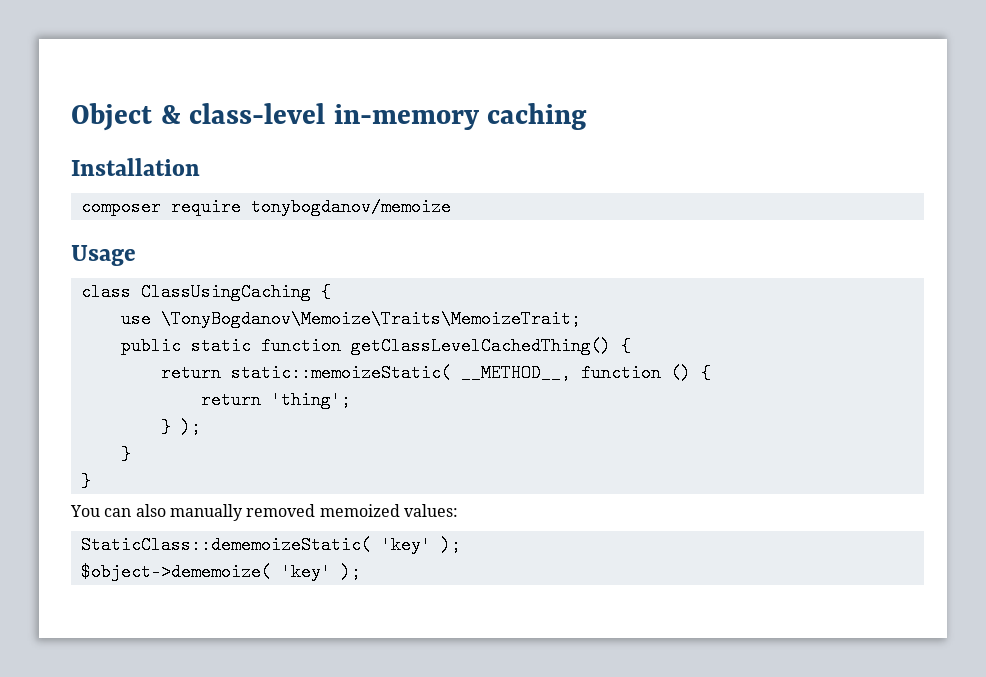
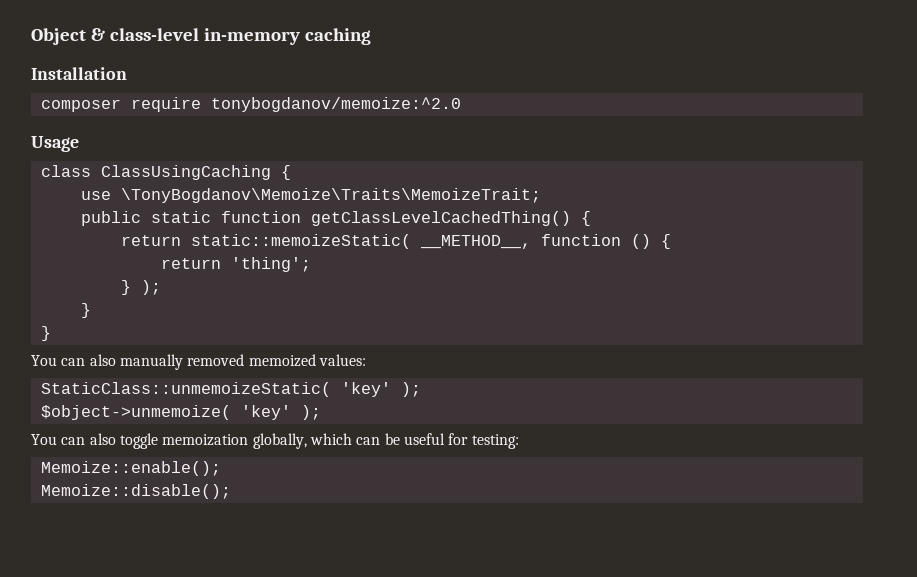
- composer require tonybogdanov/memoize
+ composer require tonybogdanov/memoize:^2.0
- StaticClass::dememoizeStatic( 'key' );
- $object->dememoize( 'key' );
+ StaticClass::unmemoizeStatic( 'key' );
+ $object->unmemoize( 'key' );
+ You can also toggle memoization globally, which can be useful for testing:
+ Memoize::enable();
+ Memoize::disable();

